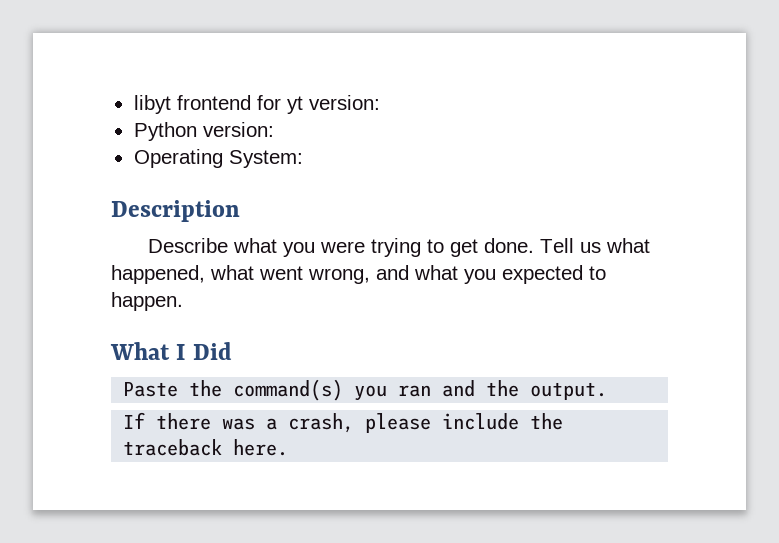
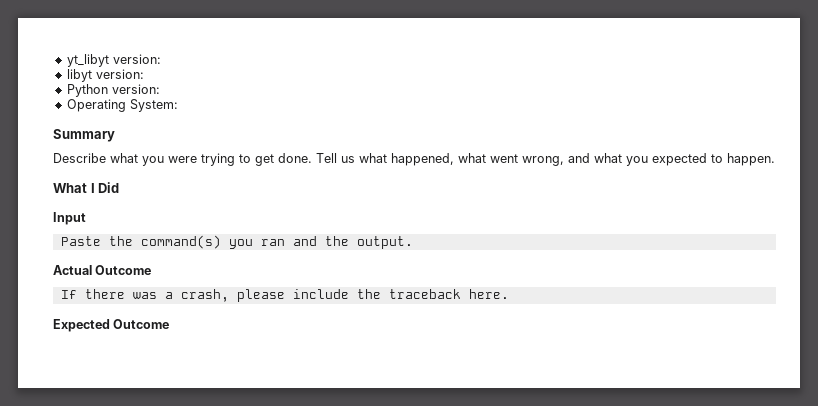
- libyt frontend for yt version:
+ yt_libyt version:
+ libyt version:
- Description
+ Summary
+ Input
+ Actual Outcome
+ Expected Outcome

